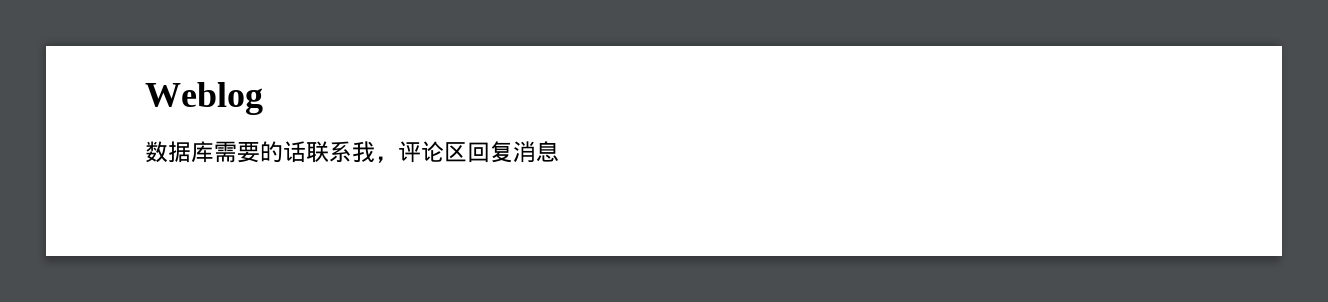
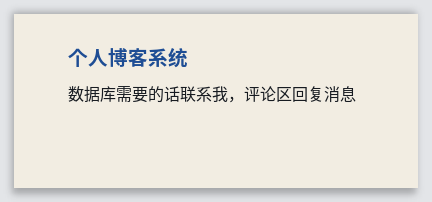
- Weblog
+ 个人博客系统

